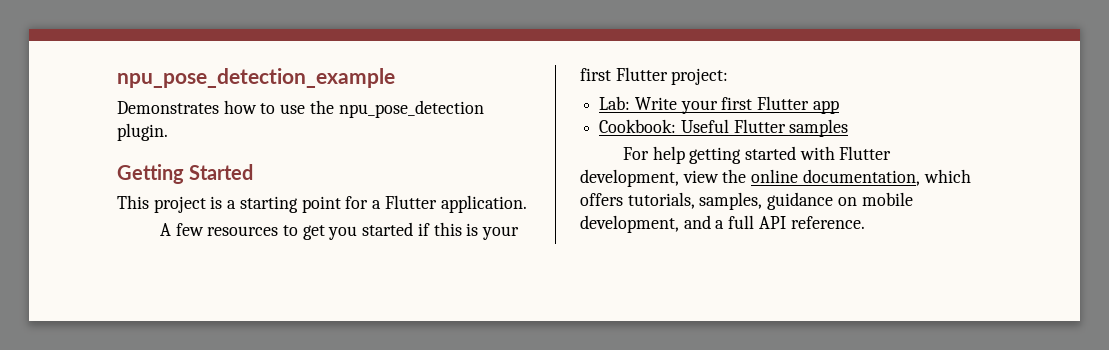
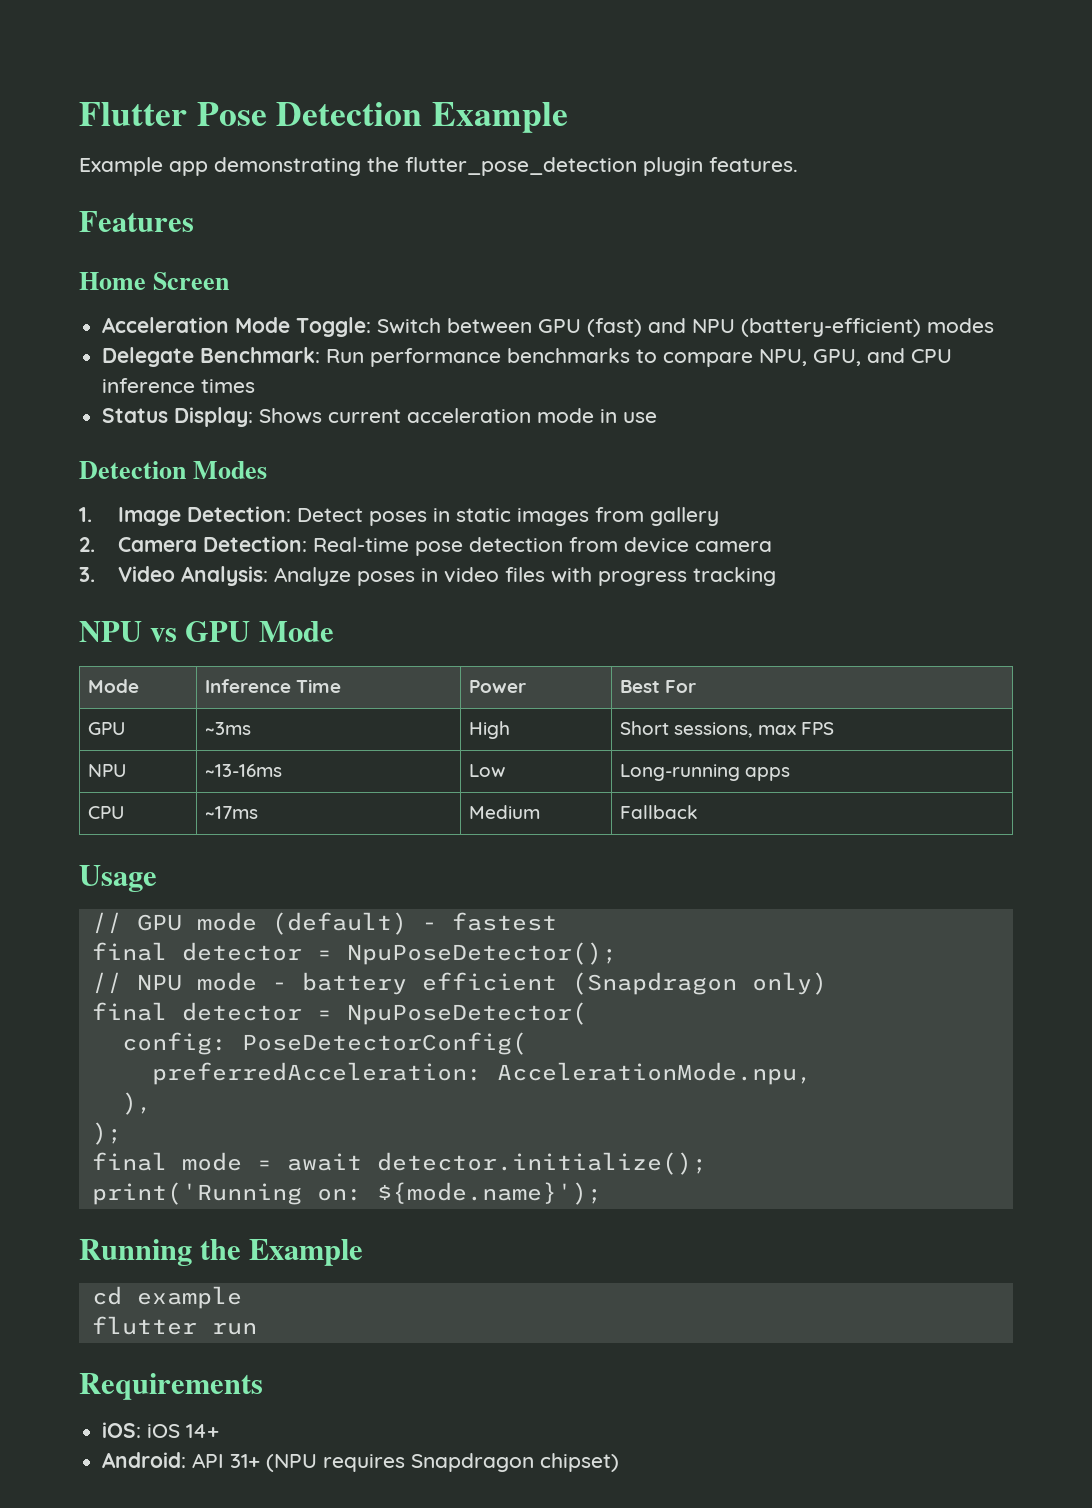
- npu_pose_detection_example
- Demonstrates how to use the npu_pose_detection plugin.
- Getting Started
- This project is a starting point for a Flutter application.
- A few resources to get you started if this is your first Flutter project:
- Lab: Write your first Flutter app
- Cookbook: Useful Flutter samples
- For help getting started with Flutter development, view the online documentation, which offers tutorials, samples, guidance on mobile development, and a full API reference.
+ Flutter Pose Detection Example
+ Example app demonstrating the flutter_pose_detection plugin features.
+ Features
+ Home Screen
+ Acceleration Mode Toggle: Switch between GPU (fast) and NPU (battery-efficient) modes
+ Delegate Benchmark: Run performance benchmarks to compare NPU, GPU, and CPU inference times
+ Status Display: Shows current acceleration mode in use
+ Detection Modes
+ 1. Image Detection: Detect poses in static images from gallery
+ 2. Camera Detection: Real-time pose detection from device camera
+ 3. Video Analysis: Analyze poses in video files with progress tracking
+ NPU vs GPU Mode
+ Mode | Inference Time | Power | Best For
+ GPU | ~3ms | High | Short sessions, max FPS
+ NPU | ~13-16ms | Low | Long-running apps
+ CPU | ~17ms | Medium | Fallback
+ Usage
+ // GPU mode (default) - fastest
+ final detector = NpuPoseDetector();
+ // NPU mode - battery efficient (Snapdragon only)
+ final detector = NpuPoseDetector(
+ config: PoseDetectorConfig(
+ preferredAcceleration: AccelerationMode.npu,
+ ),
+ );
+ final mode = await detector.initialize();
+ print('Running on: ${mode.name}');
+ Running the Example
+ cd example
+ flutter run
+ Requirements
+ iOS: iOS 14+
+ Android: API 31+ (NPU requires Snapdragon chipset)

